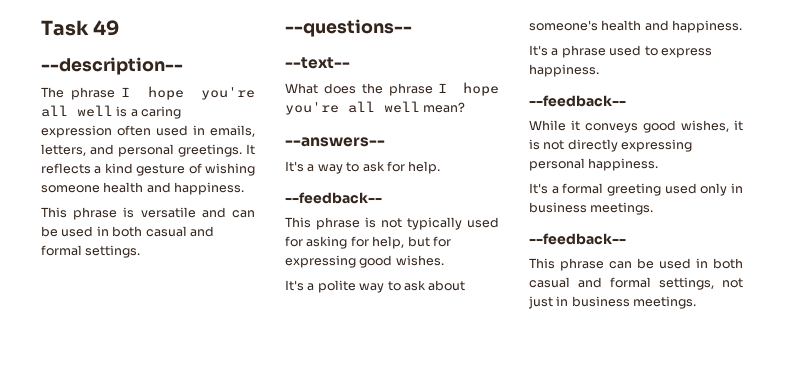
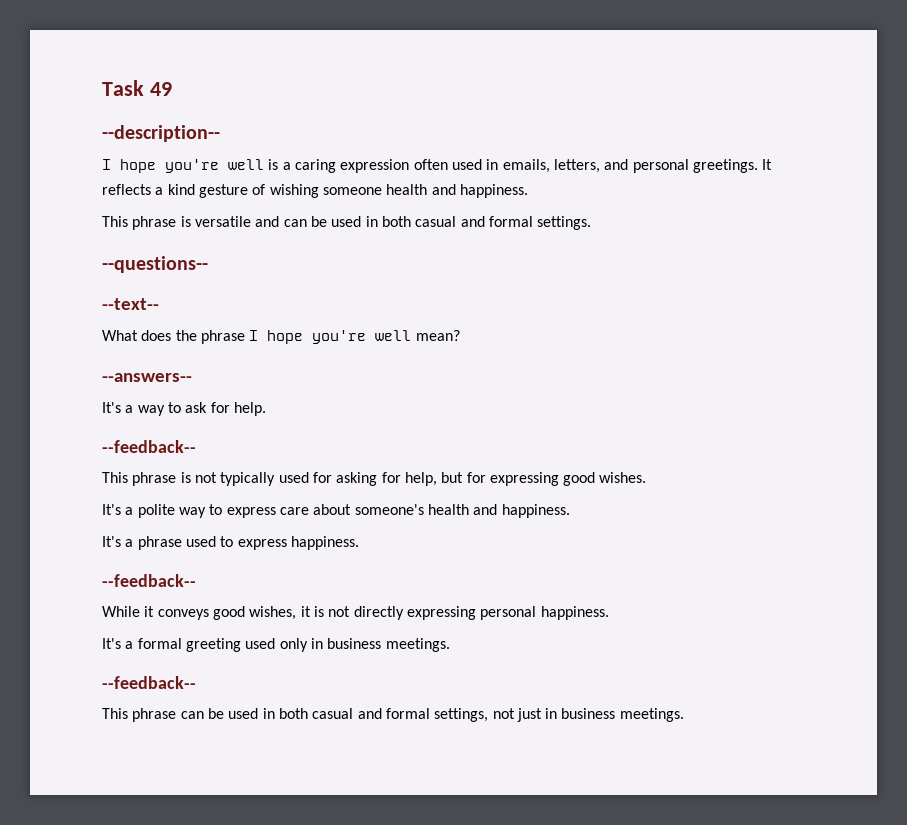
- The phrase I hope you're all well is a caring expression often used in emails, letters, and personal greetings.
+ I hope you're well is a caring expression often used in emails, letters, and personal greetings.
- What does the phrase I hope you're all well mean?
+ What does the phrase I hope you're well mean?
- It's a polite way to ask about someone's health and happiness.
+ It's a polite way to express care about someone's health and happiness.

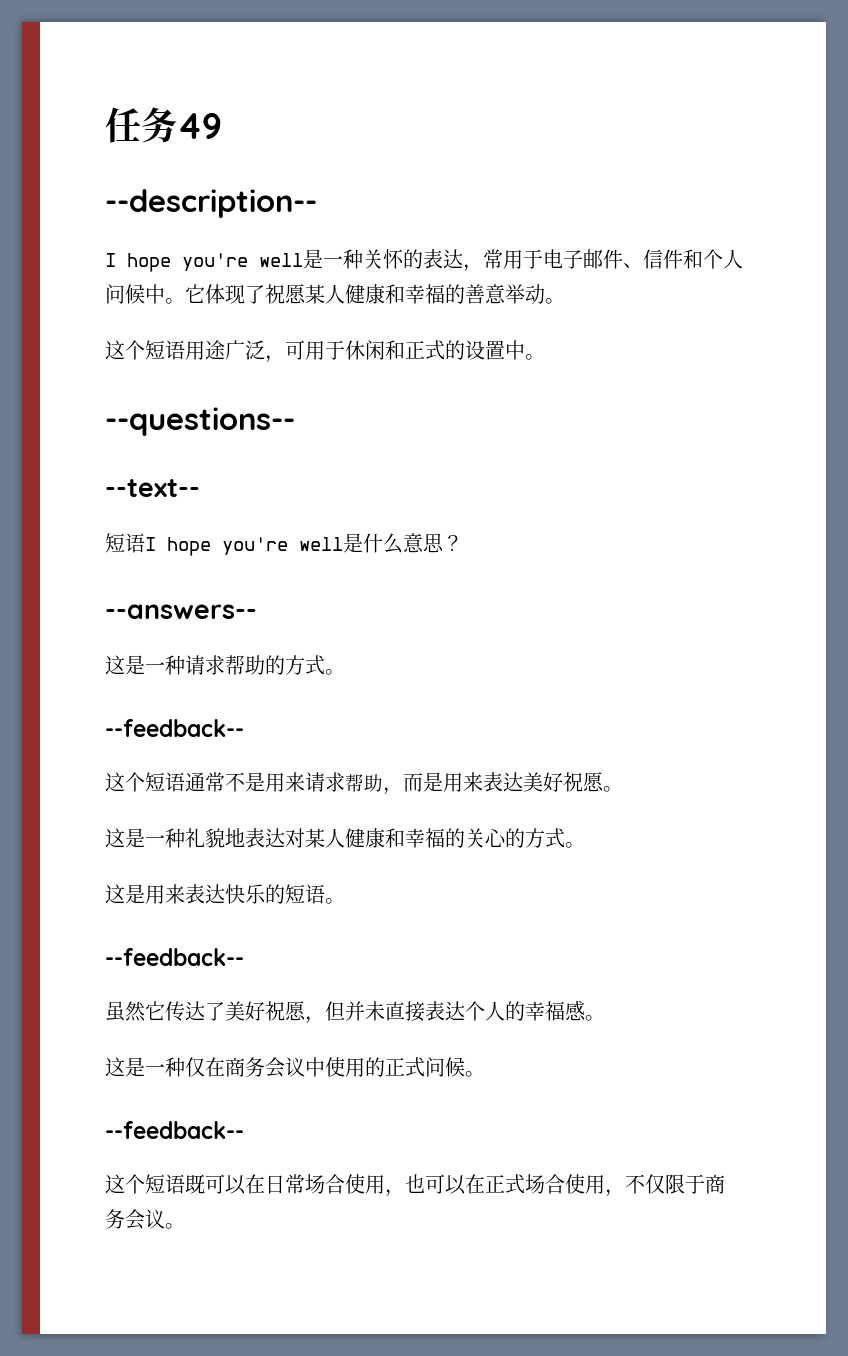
- Task 49
+ 任务49
- I hope you're well is a caring expression often used in emails, letters, and personal greetings. It reflects a kind gesture of wishing someone health and happiness.
- This phrase is versatile and can be used in both casual and formal settings.
+ I hope you're well是一种关怀的表达，常用于电子邮件、信件和个人问候中。它体现了祝愿某人健康和幸福的善意举动。
+ 这个短语用途广泛，可用于休闲和正式的设置中。
  --questions--
  --text--
- What does the phrase I hope you're well mean?
+ 短语I hope you're well是什么意思？
  --answers--
- It's a way to ask for help.
+ 这是一种请求帮助的方式。
  --feedback--
- This phrase is not typically used for asking for help, but for expressing good wishes.
- It's a polite way to express care about someone's health and happiness.
- It's a phrase used to express happiness.
+ 这个短语通常不是用来请求帮助，而是用来表达美好祝愿。
+ 这是一种礼貌地表达对某人健康和幸福的关心的方式。
+ 这是用来表达快乐的短语。
  --feedback--
- While it conveys good wishes, it is not directly expressing personal happiness.
- It's a formal greeting used only in business meetings.
+ 虽然它传达了美好祝愿，但并未直接表达个人的幸福感。
+ 这是一种仅在商务会议中使用的正式问候。
  --feedback--
- This phrase can be used in both casual and formal settings, not just in business meetings.
+ 这个短语既可以在日常场合使用，也可以在正式场合使用，不仅限于商务会议。

